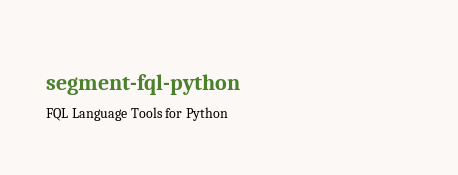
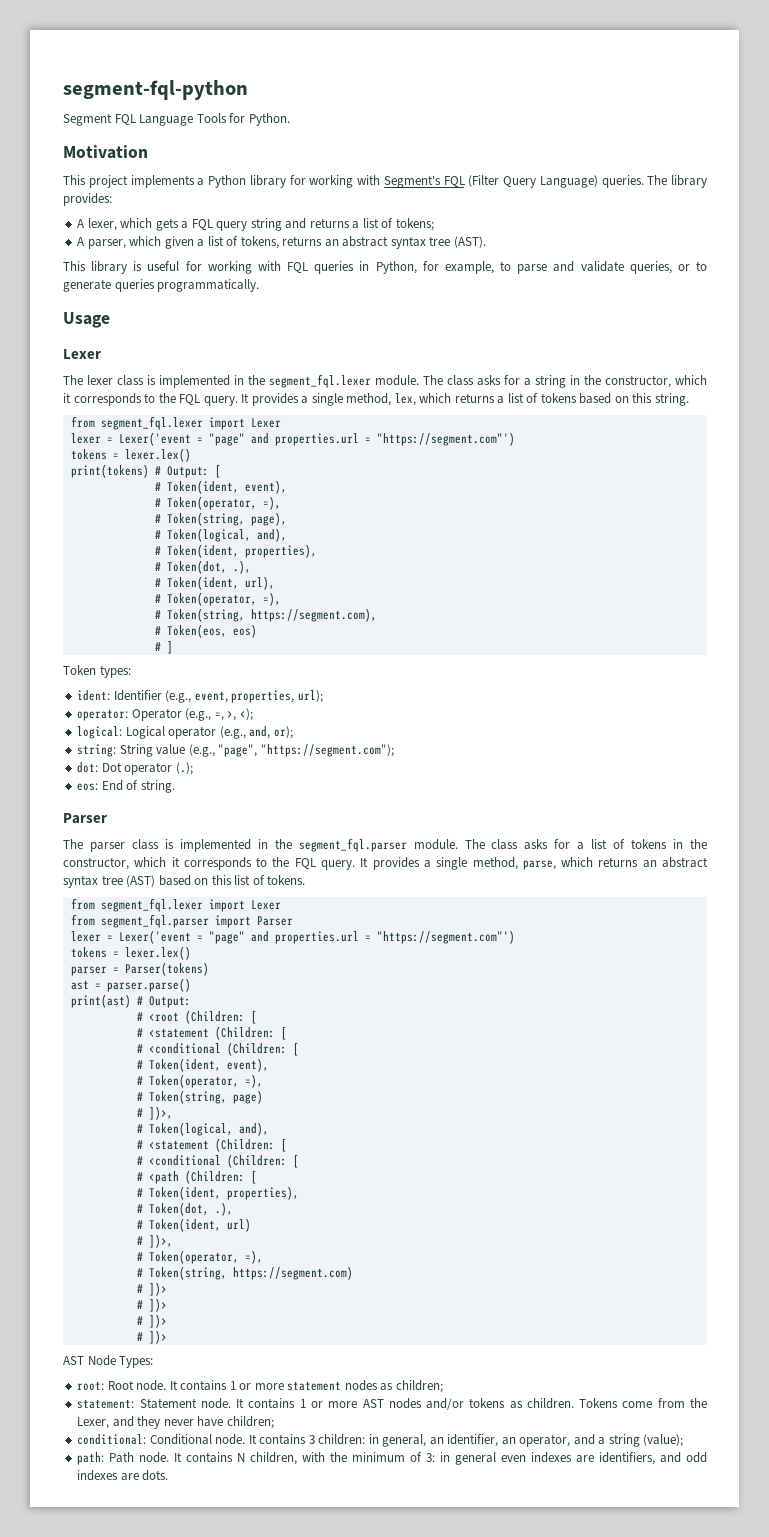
- FQL Language Tools for Python
+ Segment FQL Language Tools for Python.
+ Motivation
+ This project implements a Python library for working with Segment's FQL (Filter Query Language) queries. The library provides:
+ A lexer, which gets a FQL query string and returns a list of tokens;
+ A parser, which given a list of tokens, returns an abstract syntax tree (AST).
+ This library is useful for working with FQL queries in Python, for example, to parse and validate queries, or to generate queries programmatically.
+ Usage
+ Lexer
+ The lexer class is implemented in the segment_fql.lexer module. The class asks for a string in the constructor, which it corresponds to the FQL query. It provides a single method, lex, which returns a list of tokens based on this string.
+ from segment_fql.lexer import Lexer
+ lexer = Lexer('event = "page" and properties.url = "https://segment.com"')
+ tokens = lexer.lex()
+ print(tokens) # Output: [
+ # Token(ident, event),
+ # Token(operator, =),
+ # Token(string, page),
+ # Token(logical, and),
+ # Token(ident, properties),
+ # Token(dot, .),
+ # Token(ident, url),
+ # Token(operator, =),
+ # Token(string, https://segment.com),
+ # Token(eos, eos)
+ # ]
+ Token types:
+ ident: Identifier (e.g., event, properties, url);
+ operator: Operator (e.g., =, >, <);
+ logical: Logical operator (e.g., and, or);
+ string: String value (e.g., "page", "https://segment.com");
+ dot: Dot operator (.);
+ eos: End of string.
+ Parser
+ The parser class is implemented in the segment_fql.parser module. The class asks for a list of tokens in the constructor, which it corresponds to the FQL query. It provides a single method, parse, which returns an abstract syntax tree (AST) based on this list of tokens.
+ from segment_fql.lexer import Lexer
+ from segment_fql.parser import Parser
+ lexer = Lexer('event = "page" and properties.url = "https://segment.com"')
+ tokens = lexer.lex()
+ parser = Parser(tokens)
+ ast = parser.parse()
+ print(ast) # Output:
+ # <root (Children: [
+ # <statement (Children: [
+ # <conditional (Children: [
+ # Token(ident, event),
+ # Token(operator, =),
+ # Token(string, page)
+ # ])>,
+ # Token(logical, and),
+ # <statement (Children: [
+ # <conditional (Children: [
+ # <path (Children: [
+ # Token(ident, properties),
+ # Token(dot, .),
+ # Token(ident, url)
+ # ])>,
+ # Token(operator, =),
+ # Token(string, https://segment.com)
+ # ])>
+ # ])>
+ # ])>
+ # ])>
+ AST Node Types:
+ root: Root node. It contains 1 or more statement nodes as children;
+ statement: Statement node. It contains 1 or more AST nodes and/or tokens as children. Tokens come from the Lexer, and they never have children;
+ conditional: Conditional node. It contains 3 children: in general, an identifier, an operator, and a string (value);
+ path: Path node. It contains N children, with the minimum of 3: in general even indexes are identifiers, and odd indexes are dots.

